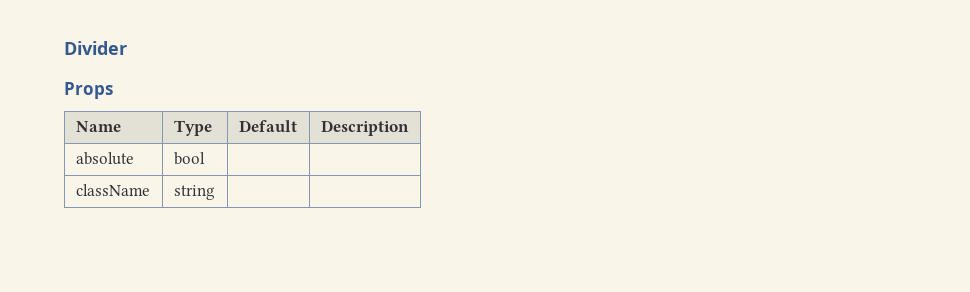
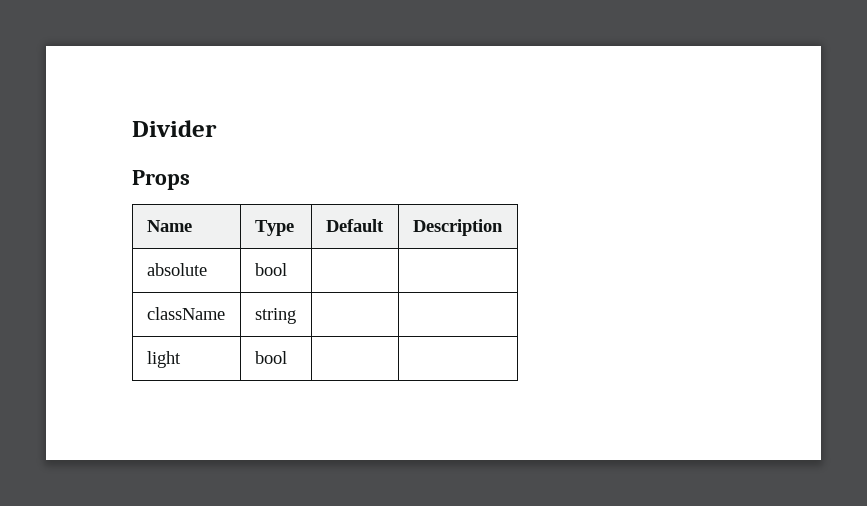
+ light | bool | |

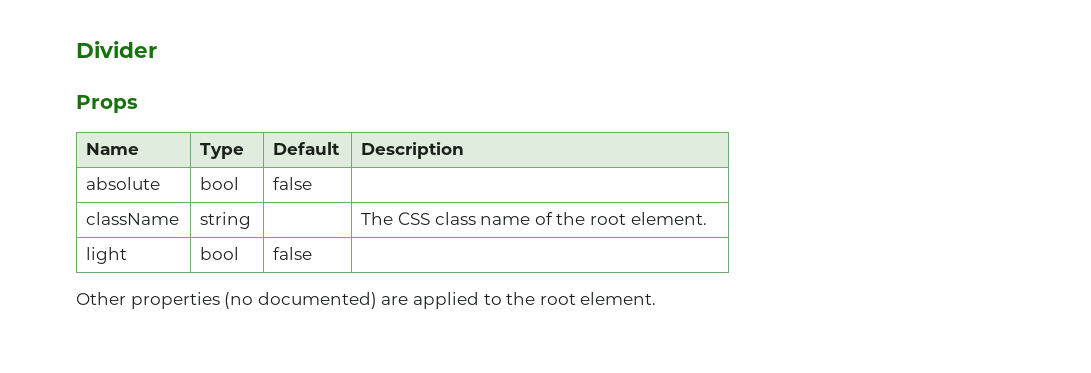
- absolute | bool | |
+ absolute | bool | false |
- className | string | |
- light | bool | |
+ className | string | | The CSS class name of the root element.
+ light | bool | false |
+ Other properties (no documented) are applied to the root element.

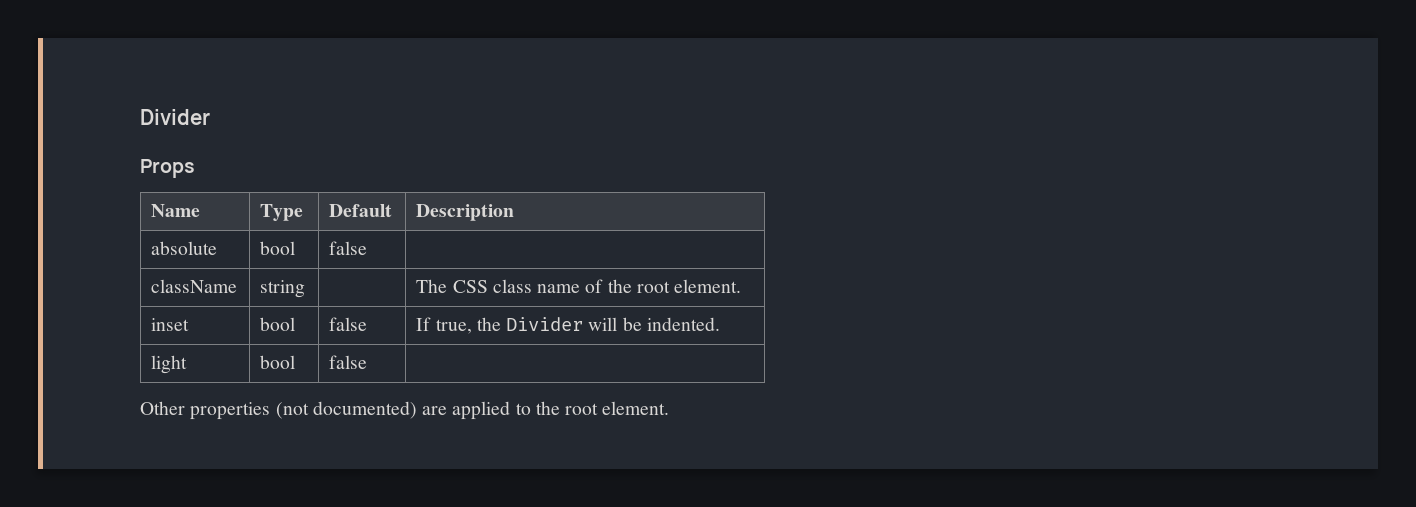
+ inset | bool | false | If true, the Divider will be indented.
- Other properties (no documented) are applied to the root element.
+ Other properties (not documented) are applied to the root element.

